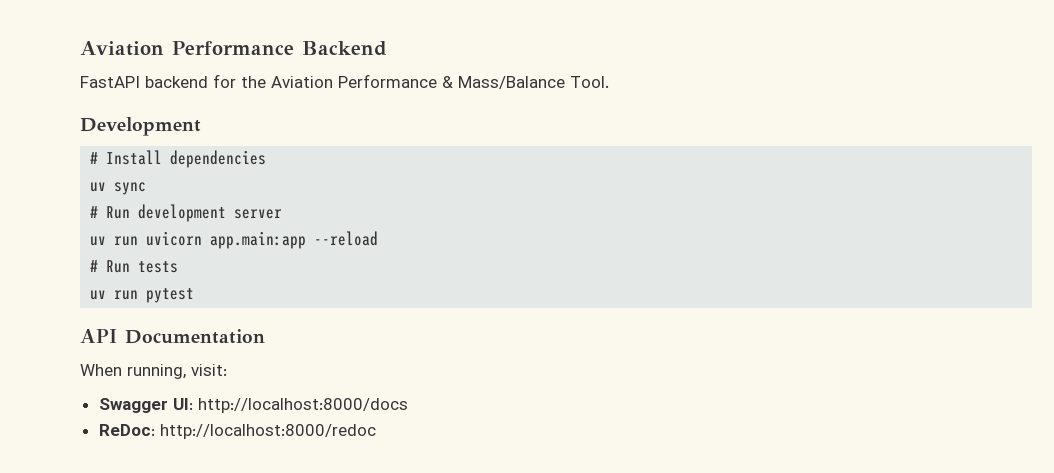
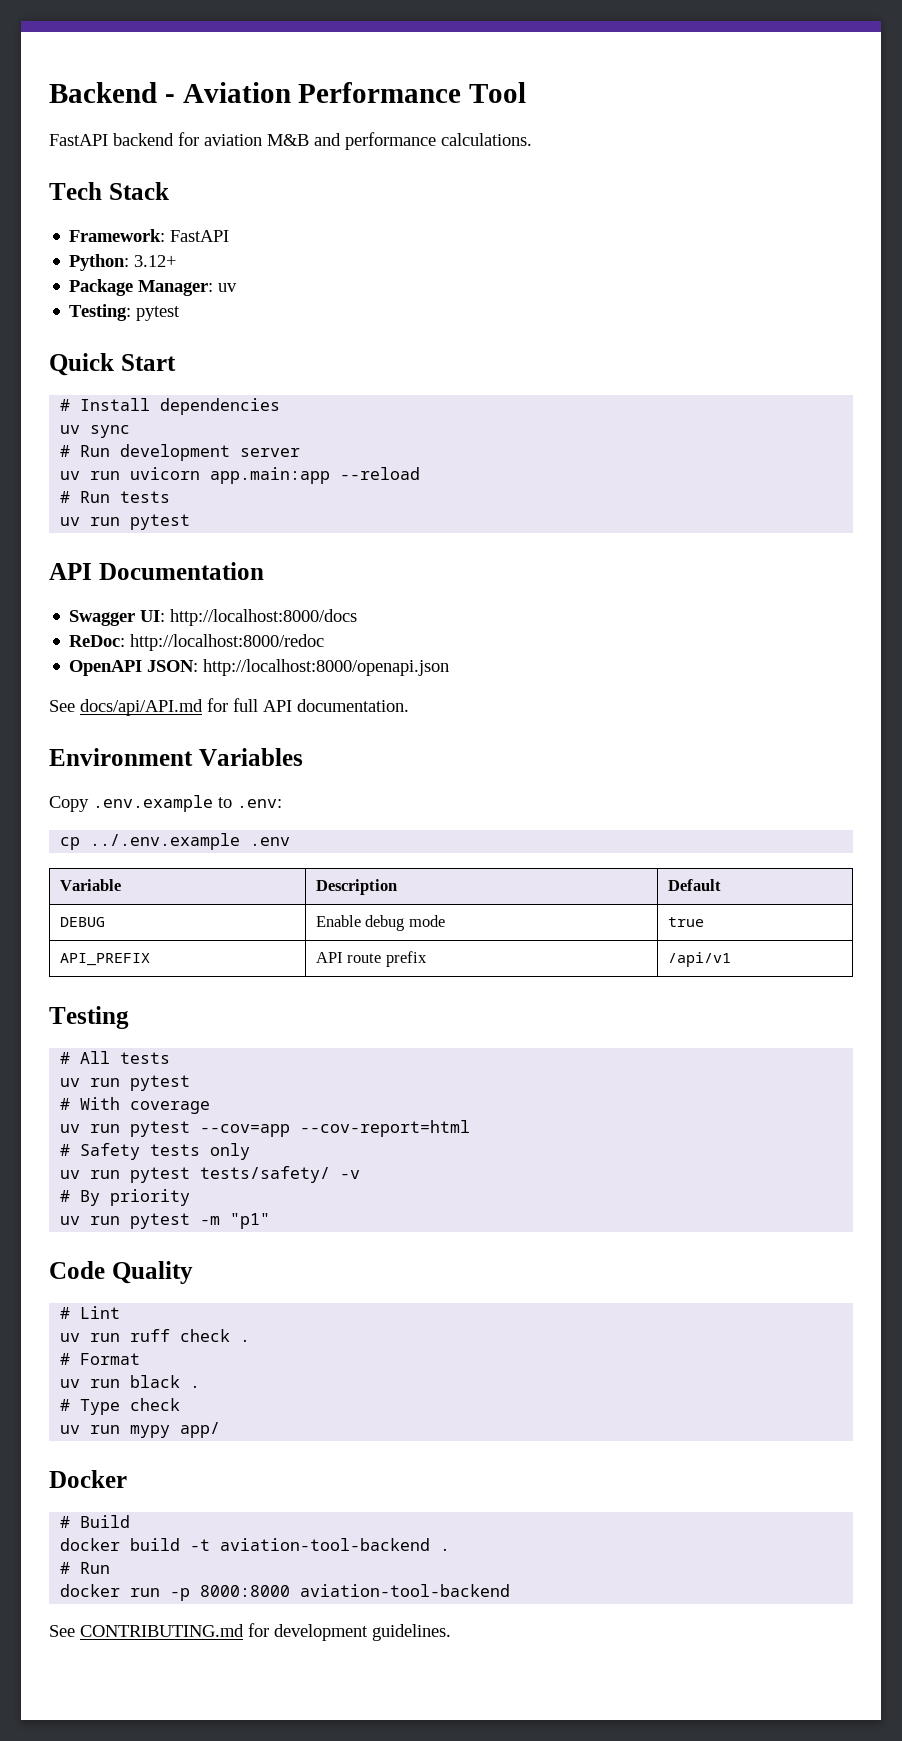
- Aviation Performance Backend
+ Backend - Aviation Performance Tool
- FastAPI backend for the Aviation Performance & Mass/Balance Tool.
- Development
+ FastAPI backend for aviation M&B and performance calculations.
+ Tech Stack
+ Framework: FastAPI
+ Python: 3.12+
+ Package Manager: uv
+ Testing: pytest
+ Quick Start
- When running, visit:
+ OpenAPI JSON: http://localhost:8000/openapi.json
+ See docs/api/API.md for full API documentation.
+ Environment Variables
+ Copy .env.example to .env:
+ cp ../.env.example .env
+ Variable | Description | Default
+ DEBUG | Enable debug mode | true
+ API_PREFIX | API route prefix | /api/v1
+ Testing
+ # All tests
+ uv run pytest
+ # With coverage
+ uv run pytest --cov=app --cov-report=html
+ # Safety tests only
+ uv run pytest tests/safety/ -v
+ # By priority
+ uv run pytest -m "p1"
+ Code Quality
+ # Lint
+ uv run ruff check .
+ # Format
+ uv run black .
+ # Type check
+ uv run mypy app/
+ Docker
+ # Build
+ docker build -t aviation-tool-backend .
+ # Run
+ docker run -p 8000:8000 aviation-tool-backend
+ See CONTRIBUTING.md for development guidelines.

